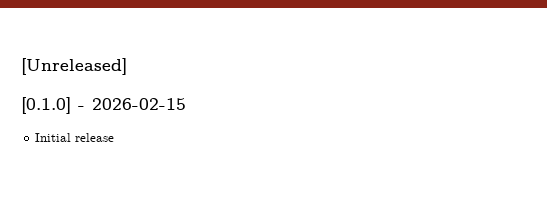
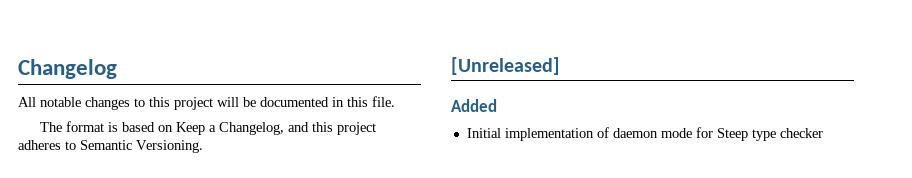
+ Changelog
+ All notable changes to this project will be documented in this file.
+ The format is based on Keep a Changelog, and this project adheres to Semantic Versioning.
  [Unreleased]
- [0.1.0] - 2026-02-15
- Initial release
+ Added
+ Initial implementation of daemon mode for Steep type checker

